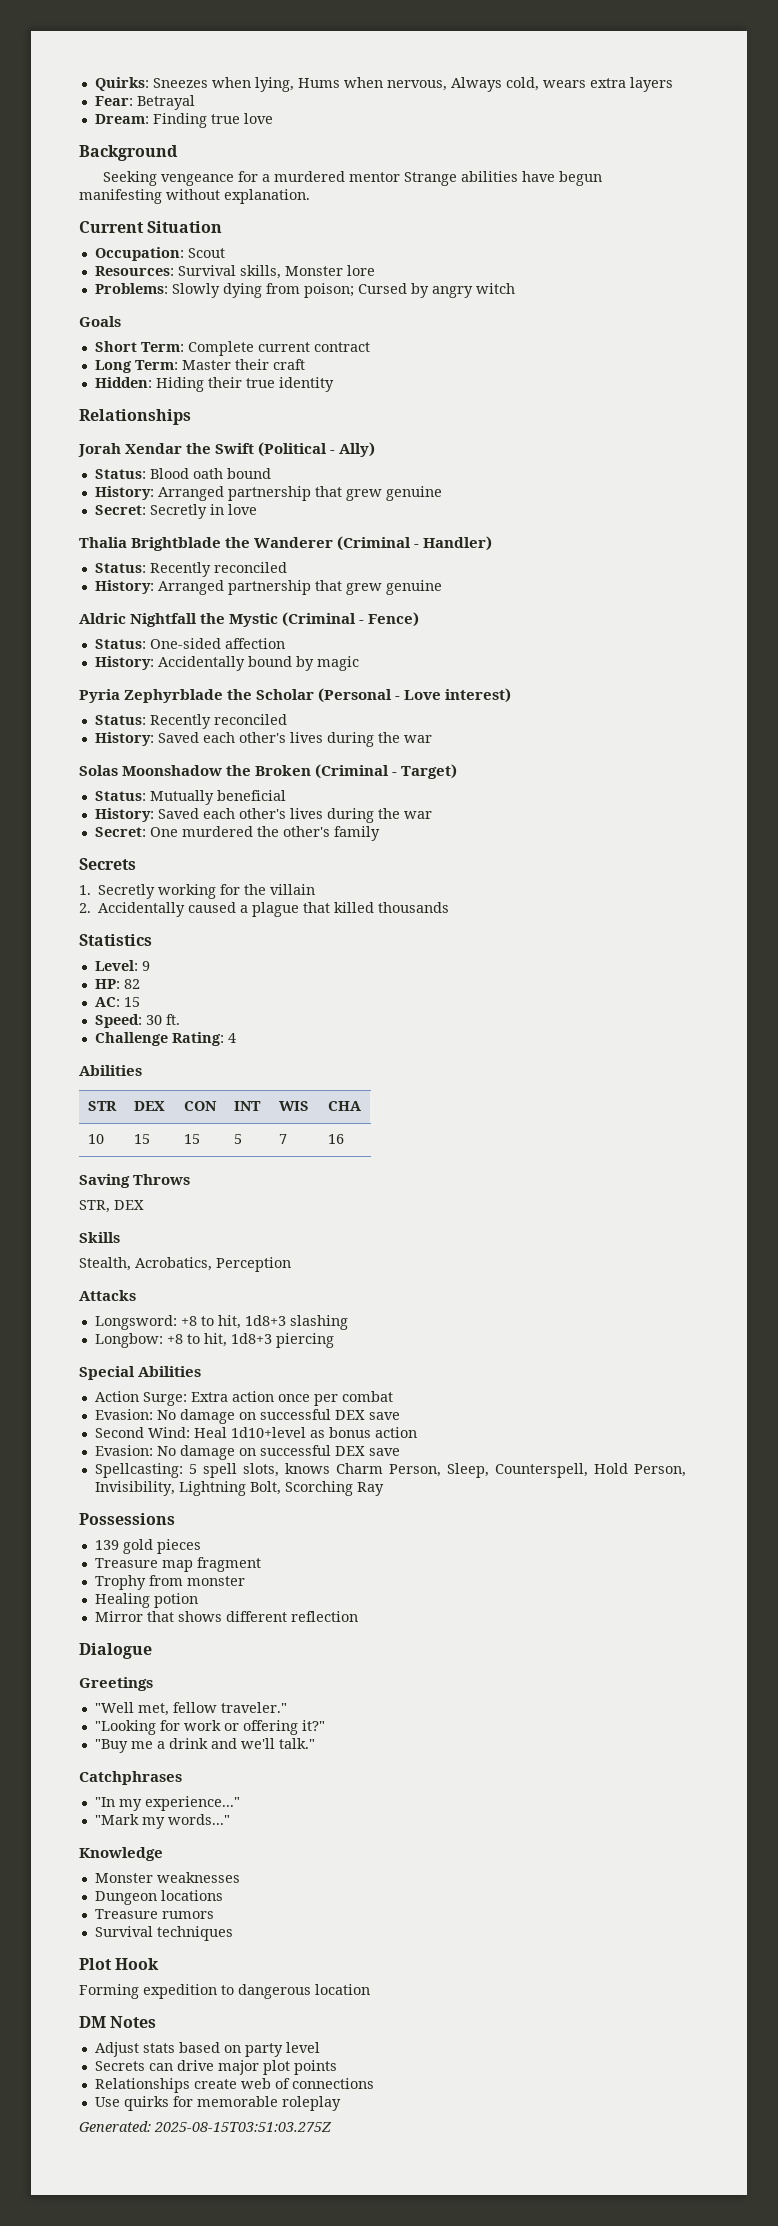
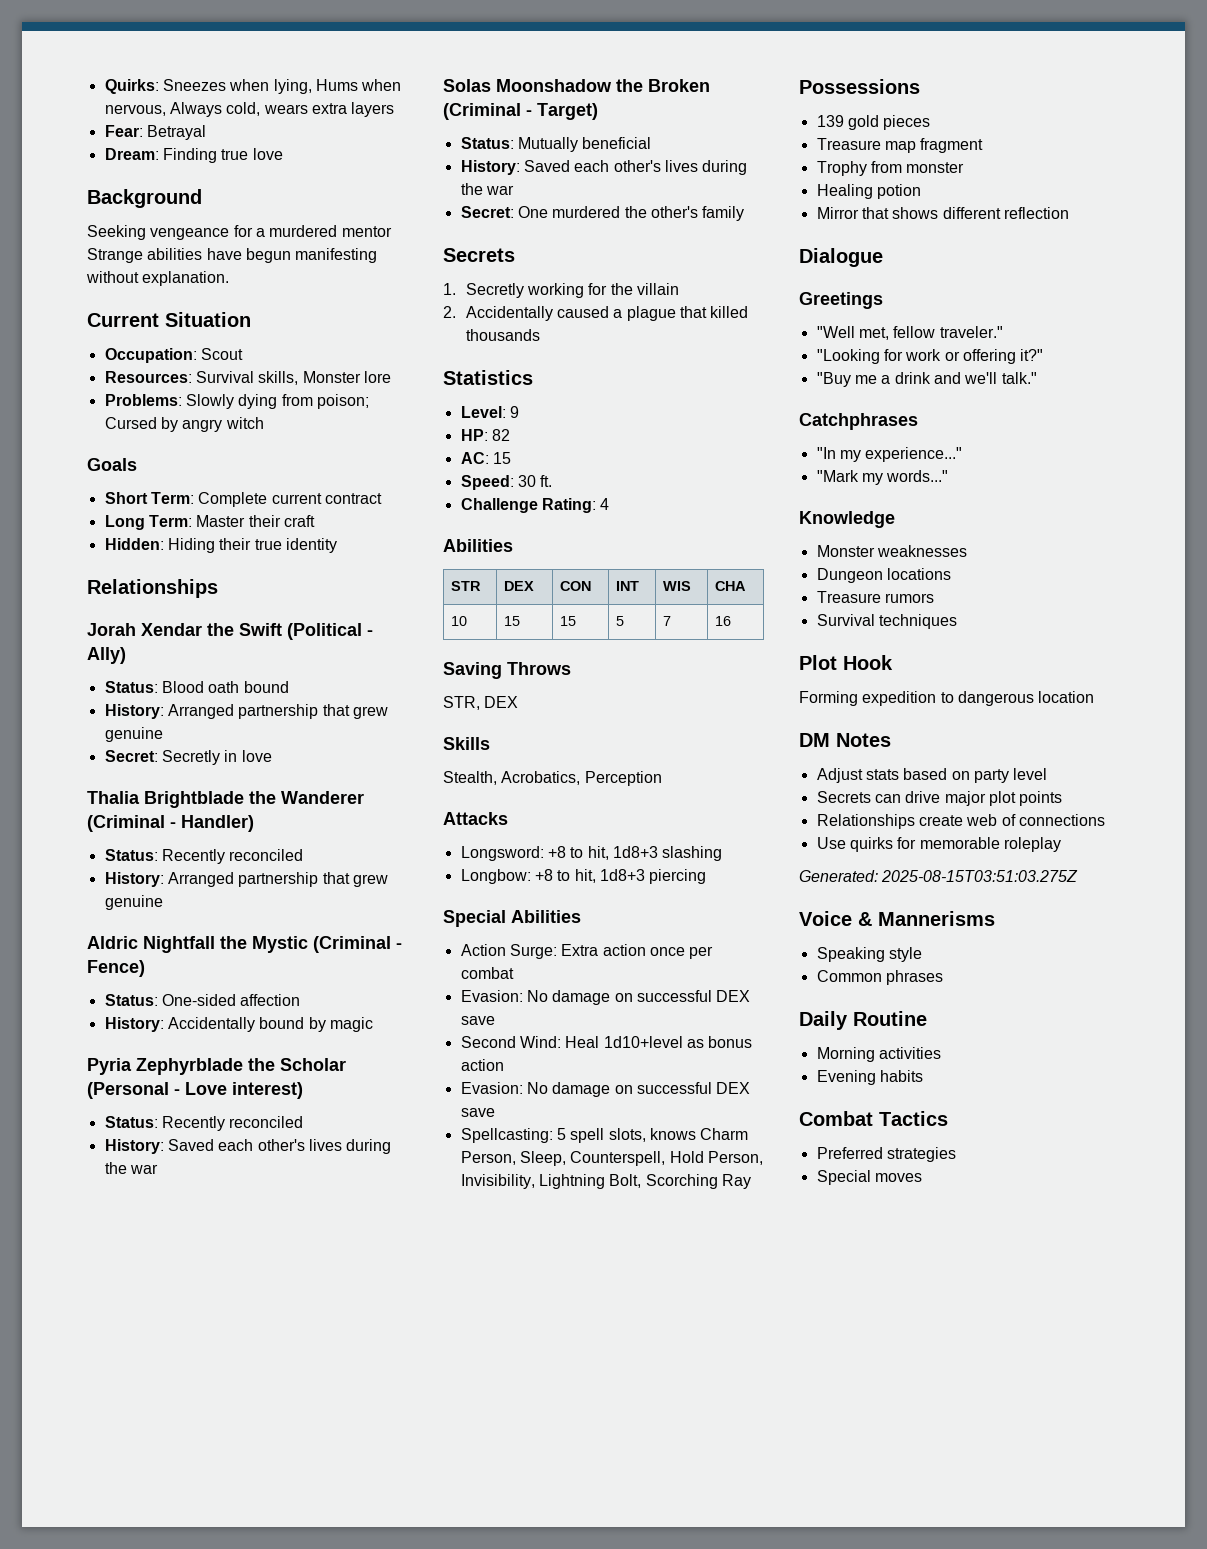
+ Voice & Mannerisms
+ Speaking style
+ Common phrases
+ Daily Routine
+ Morning activities
+ Evening habits
+ Combat Tactics
+ Preferred strategies
+ Special moves

